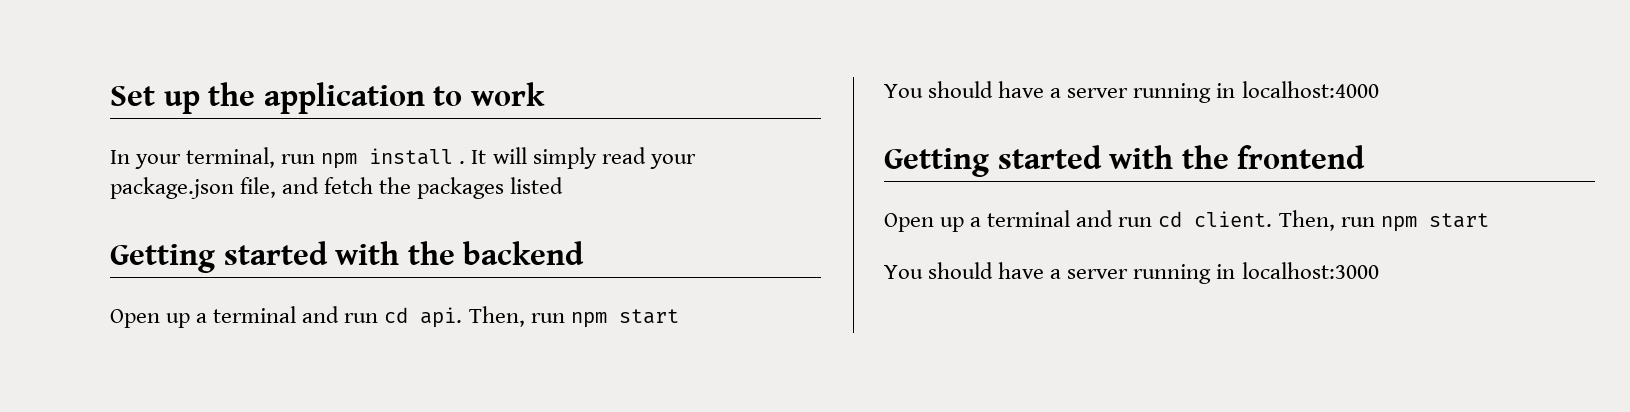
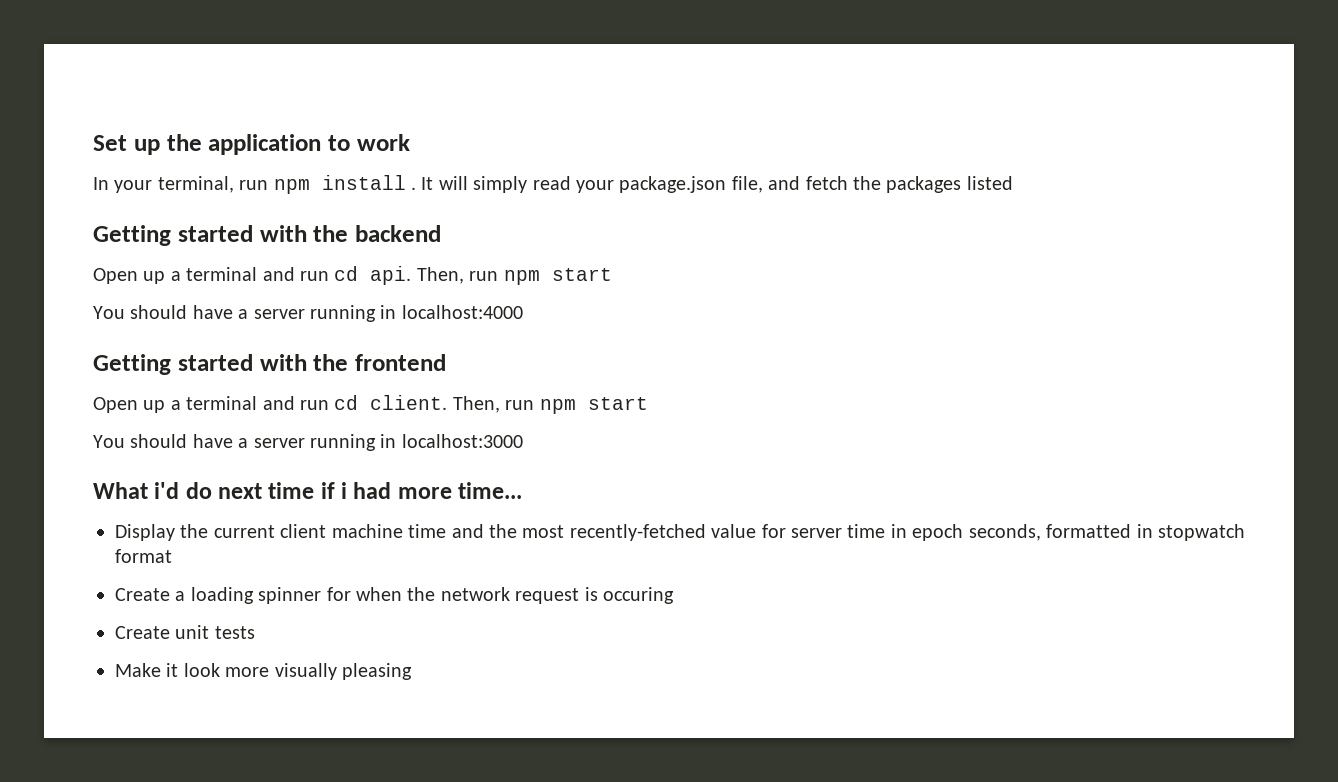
+ What i'd do next time if i had more time...
+ Display the current client machine time and the most recently-fetched value for server time in epoch seconds, formatted in stopwatch format
+ Create a loading spinner for when the network request is occuring
+ Create unit tests
+ Make it look more visually pleasing

